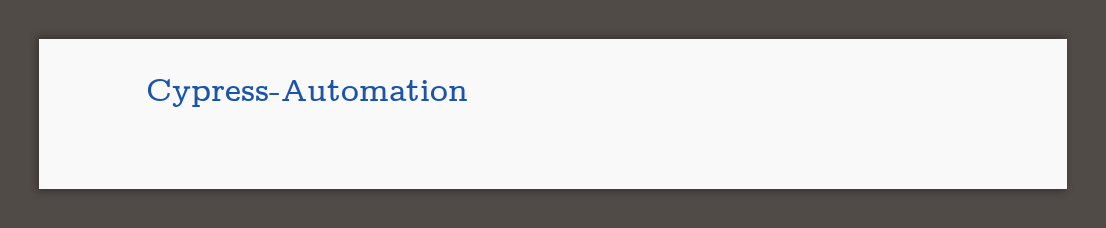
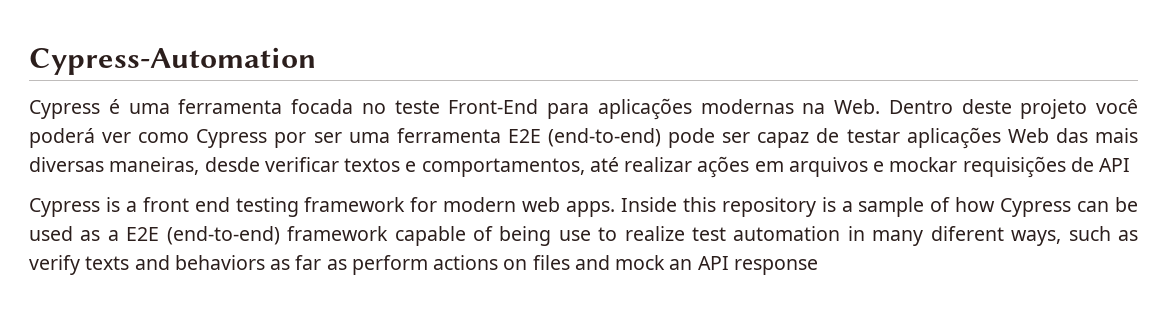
+ Cypress é uma ferramenta focada no teste Front-End para aplicações modernas na Web. Dentro deste projeto você poderá ver como Cypress por ser uma ferramenta E2E (end-to-end) pode ser capaz de testar aplicações Web das mais diversas maneiras, desde verificar textos e comportamentos, até realizar ações em arquivos e mockar requisições de API
+ Cypress is a front end testing framework for modern web apps. Inside this repository is a sample of how Cypress can be used as a E2E (end-to-end) framework capable of being use to realize test automation in many diferent ways, such as verify texts and behaviors as far as perform actions on files and mock an API response

